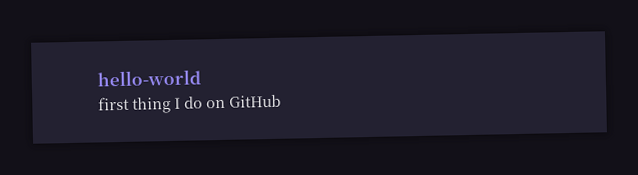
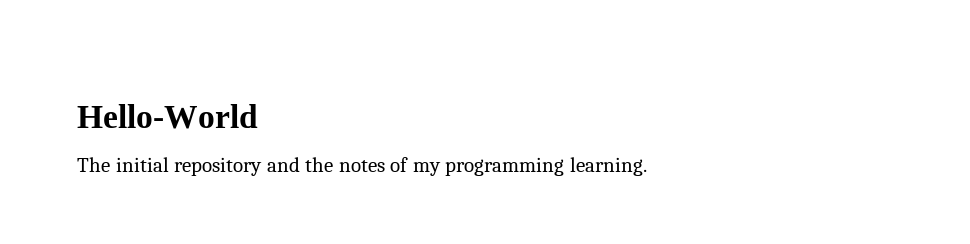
- hello-world
- first thing I do on GitHub
+ Hello-World
+ The initial repository and the notes of my programming learning.

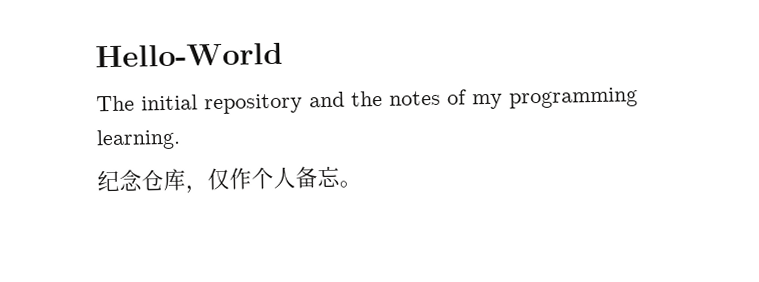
+ 纪念仓库，仅作个人备忘。

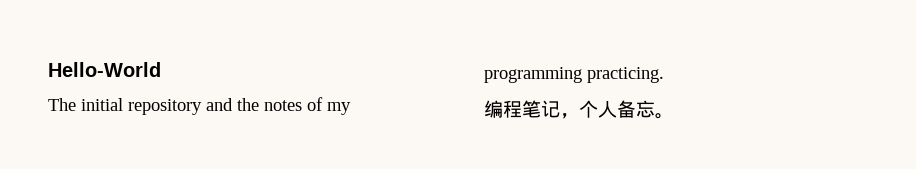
- The initial repository and the notes of my programming learning.
- 纪念仓库，仅作个人备忘。
+ The initial repository and the notes of my programming practicing.
+ 编程笔记，个人备忘。

